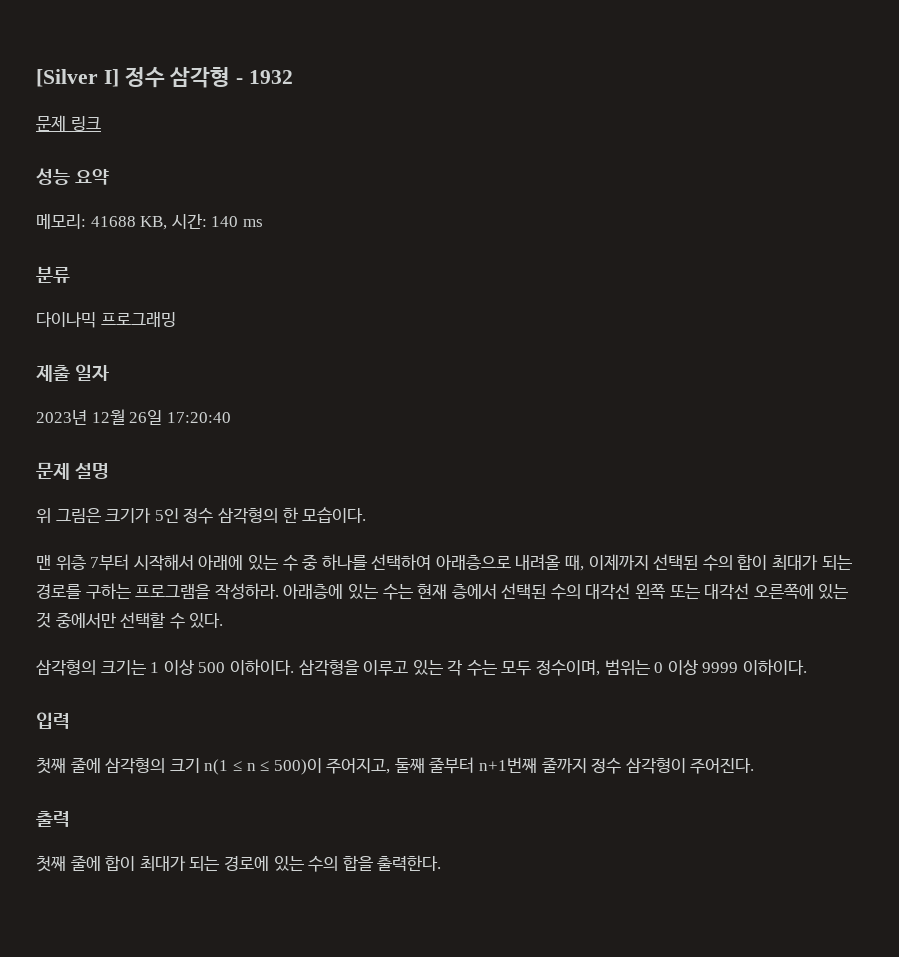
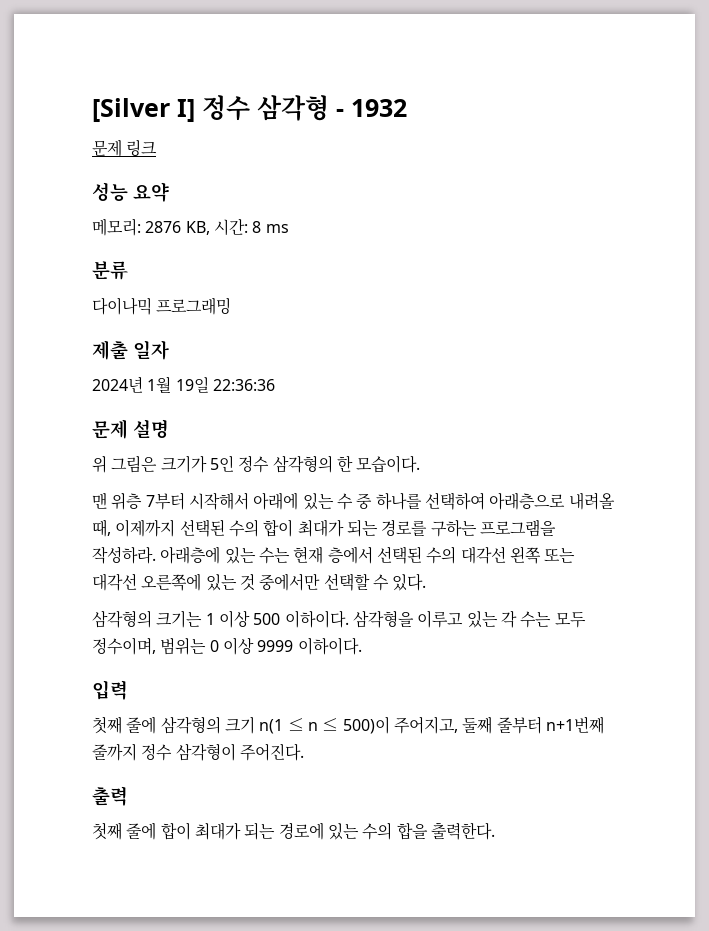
- 메모리: 41688 KB, 시간: 140 ms
+ 메모리: 2876 KB, 시간: 8 ms
- 2023년 12월 26일 17:20:40
+ 2024년 1월 19일 22:36:36

